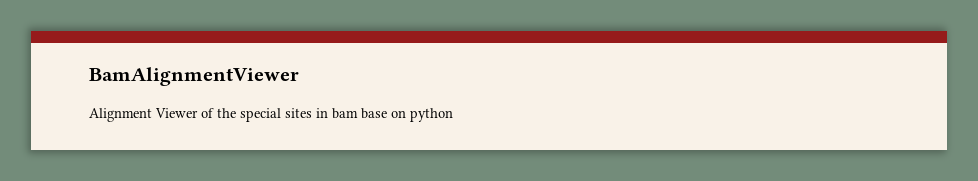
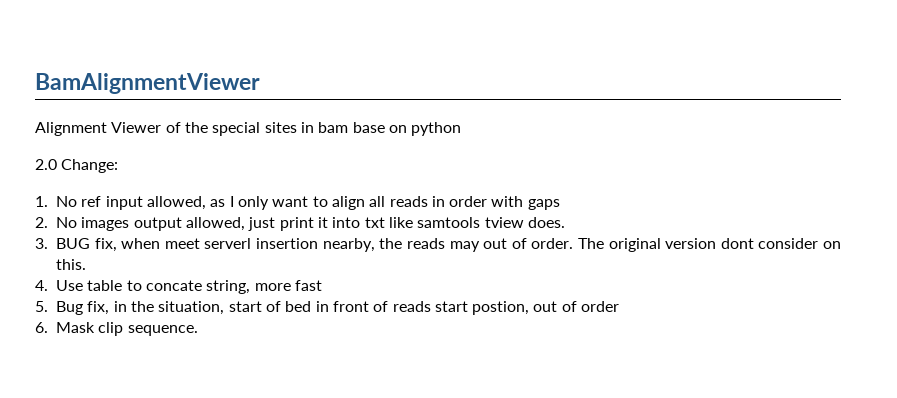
+ 2.0 Change:
+ 1. No ref input allowed, as I only want to align all reads in order with gaps
+ 2. No images output allowed, just print it into txt like samtools tview does.
+ 3. BUG fix, when meet serverl insertion nearby, the reads may out of order. The original version dont consider on this.
+ 4. Use table to concate string, more fast
+ 5. Bug fix, in the situation, start of bed in front of reads start postion, out of order
+ 6. Mask clip sequence.

